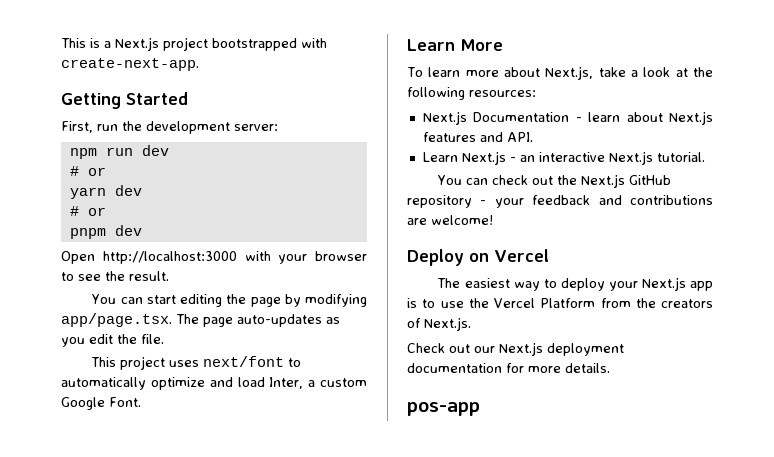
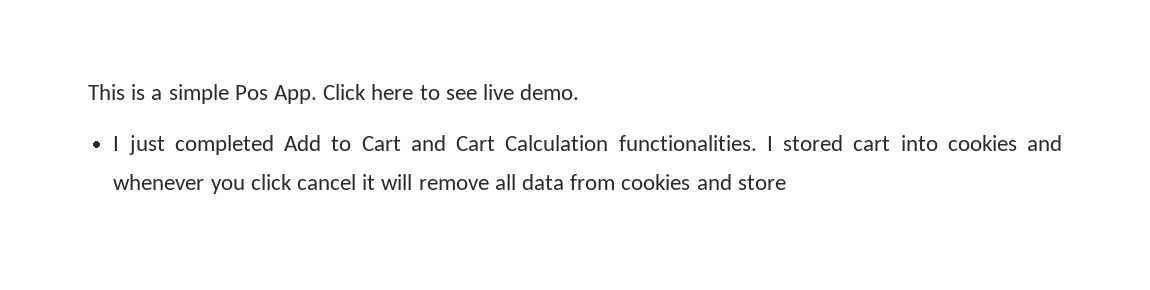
- This is a Next.js project bootstrapped with create-next-app.
- Getting Started
- First, run the development server:
- npm run dev
- # or
- yarn dev
- # or
- pnpm dev
- Open http://localhost:3000 with your browser to see the result.
- You can start editing the page by modifying app/page.tsx. The page auto-updates as you edit the file.
- This project uses next/font to automatically optimize and load Inter, a custom Google Font.
- Learn More
- To learn more about Next.js, take a look at the following resources:
- Next.js Documentation - learn about Next.js features and API.
- Learn Next.js - an interactive Next.js tutorial.
- You can check out the Next.js GitHub repository - your feedback and contributions are welcome!
- Deploy on Vercel
- The easiest way to deploy your Next.js app is to use the Vercel Platform from the creators of Next.js.
- Check out our Next.js deployment documentation for more details.
- pos-app
+ This is a simple Pos App. Click here to see live demo.
+ I just completed Add to Cart and Cart Calculation functionalities. I stored cart into cookies and whenever you click cancel it will remove all data from cookies and store

